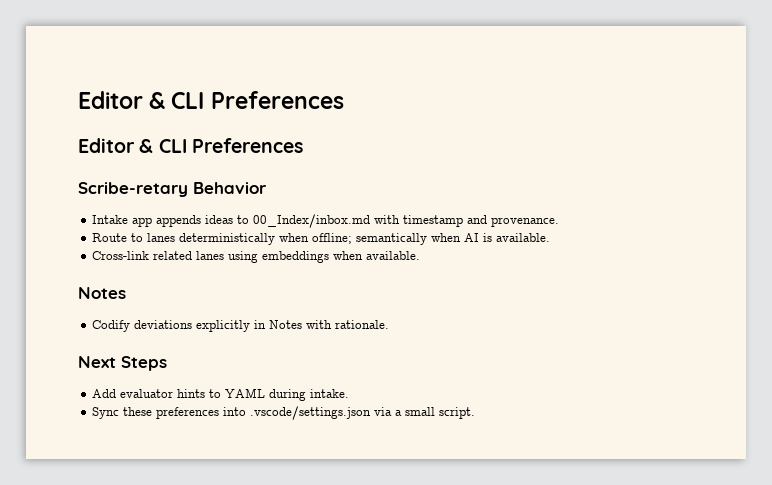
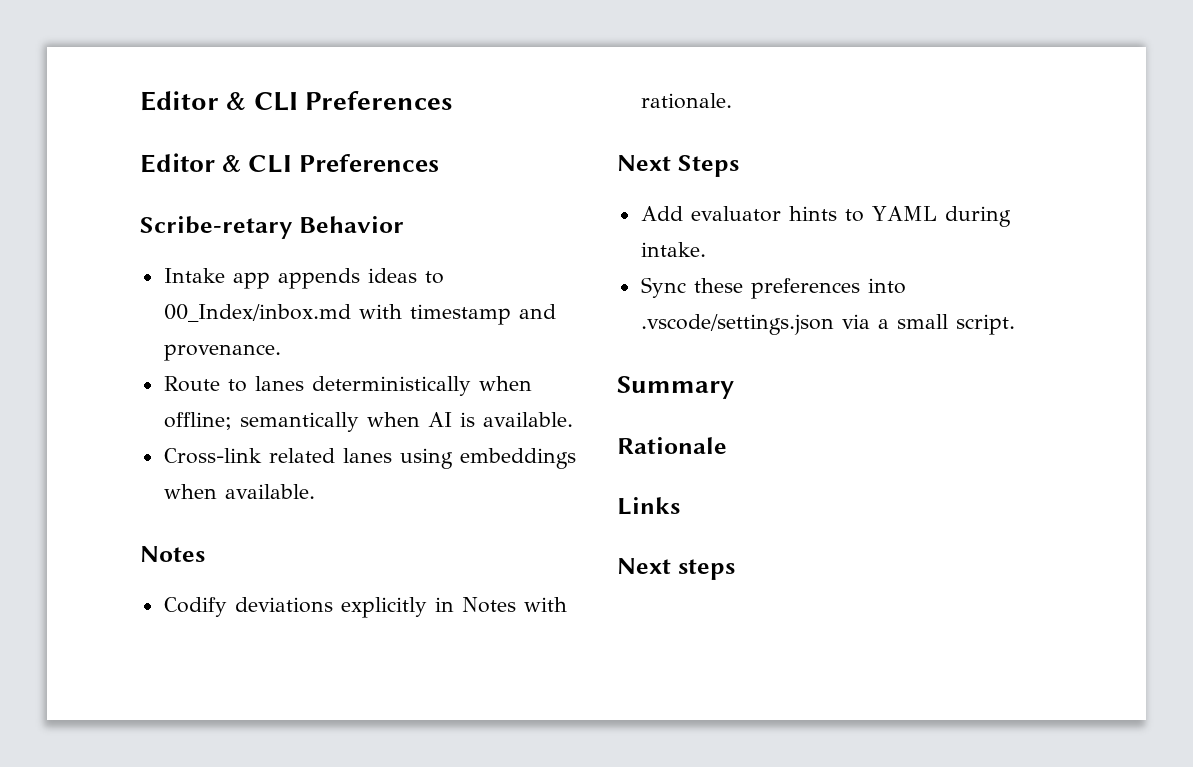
+ Summary
+ Rationale
+ Links
+ Next steps

